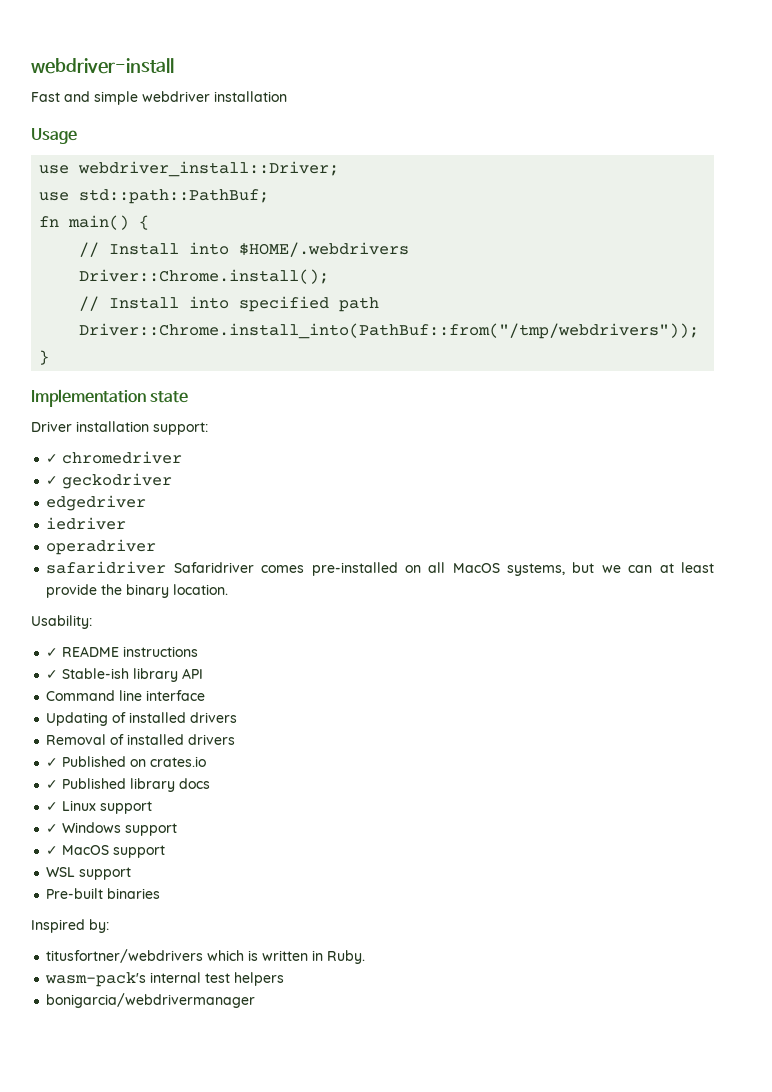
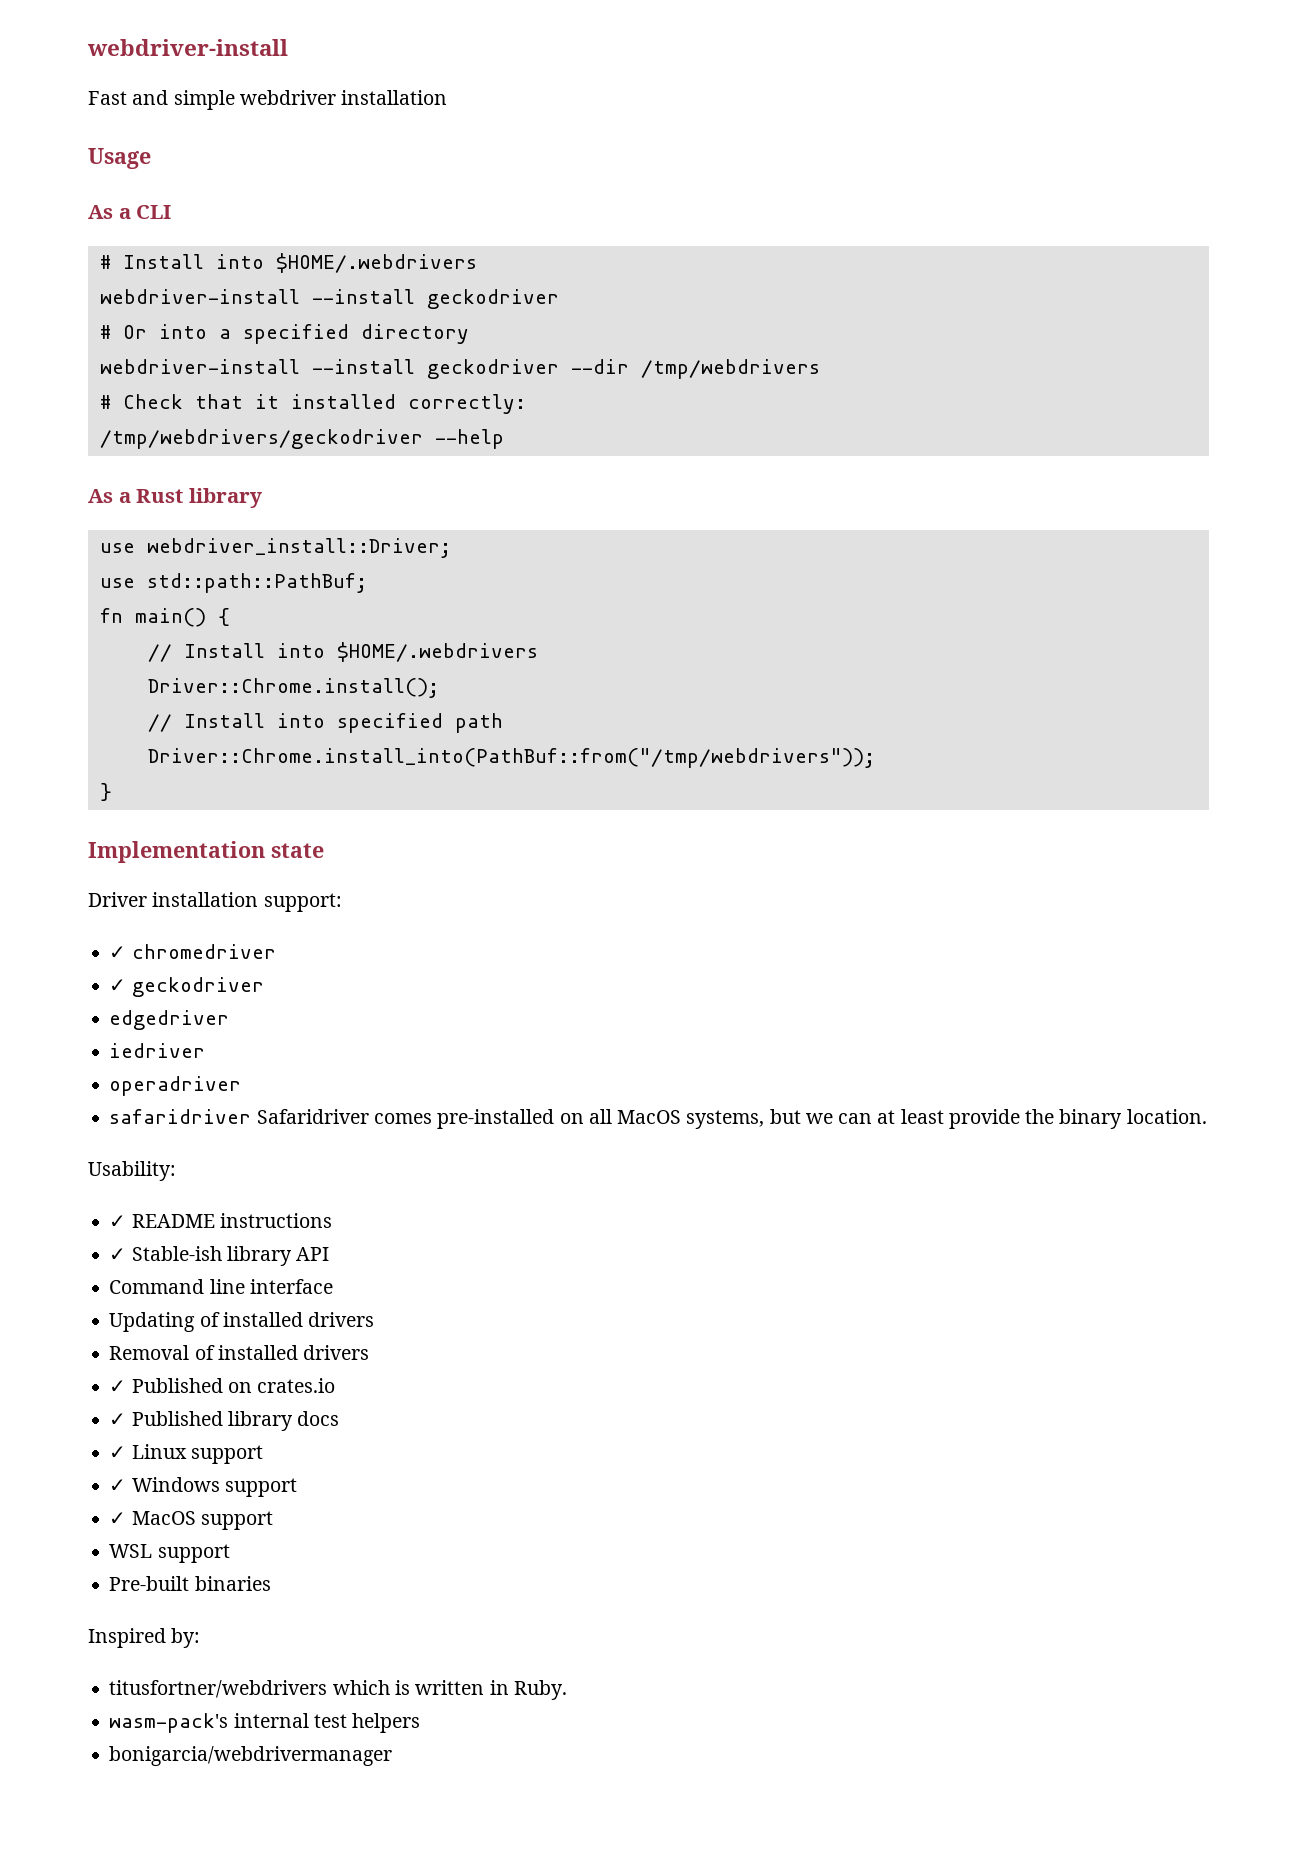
+ As a CLI
+ # Install into $HOME/.webdrivers
+ webdriver-install --install geckodriver
+ # Or into a specified directory
+ webdriver-install --install geckodriver --dir /tmp/webdrivers
+ # Check that it installed correctly:
+ /tmp/webdrivers/geckodriver --help
+ As a Rust library

